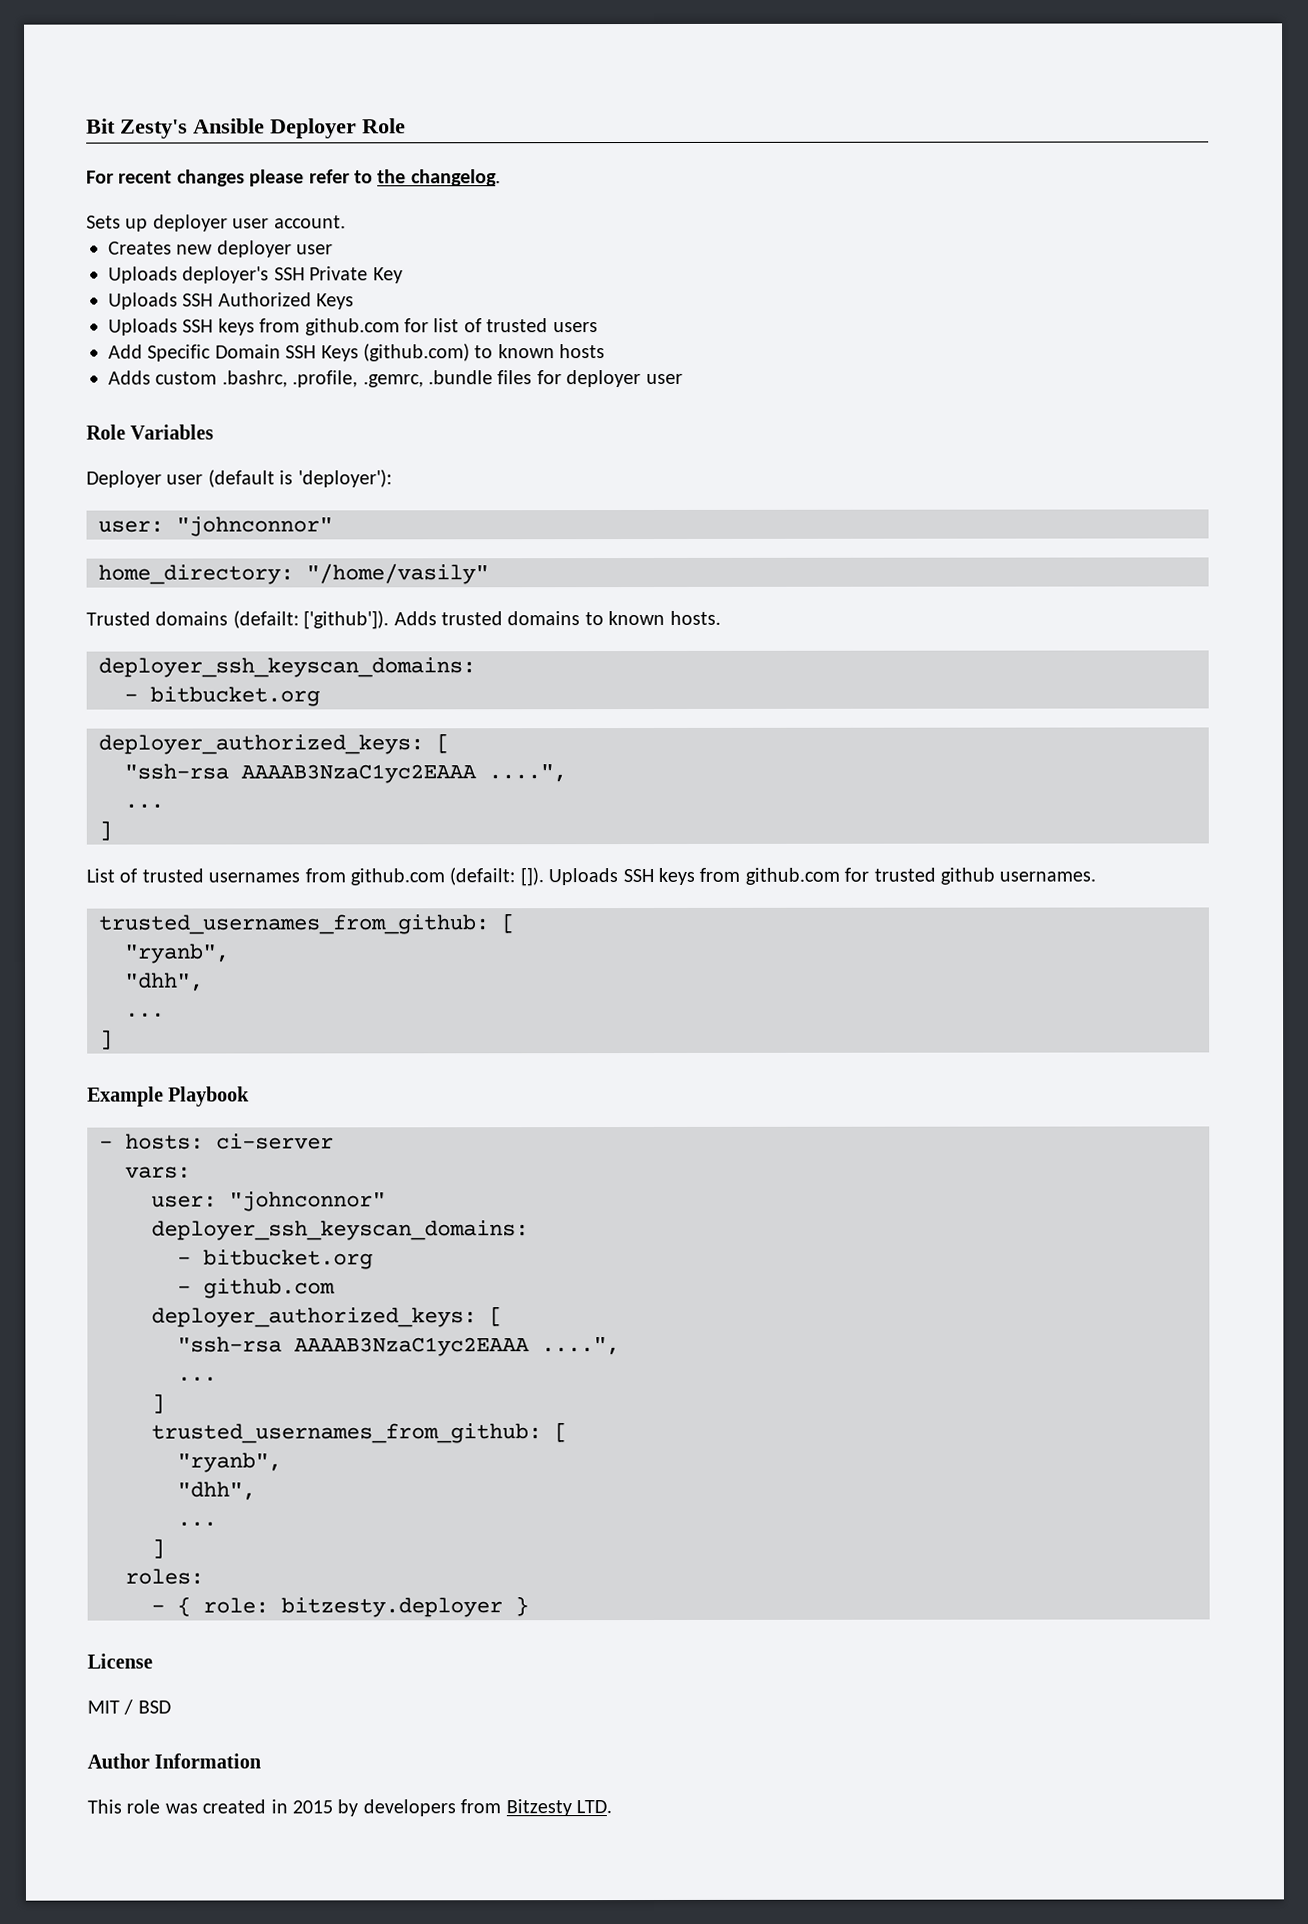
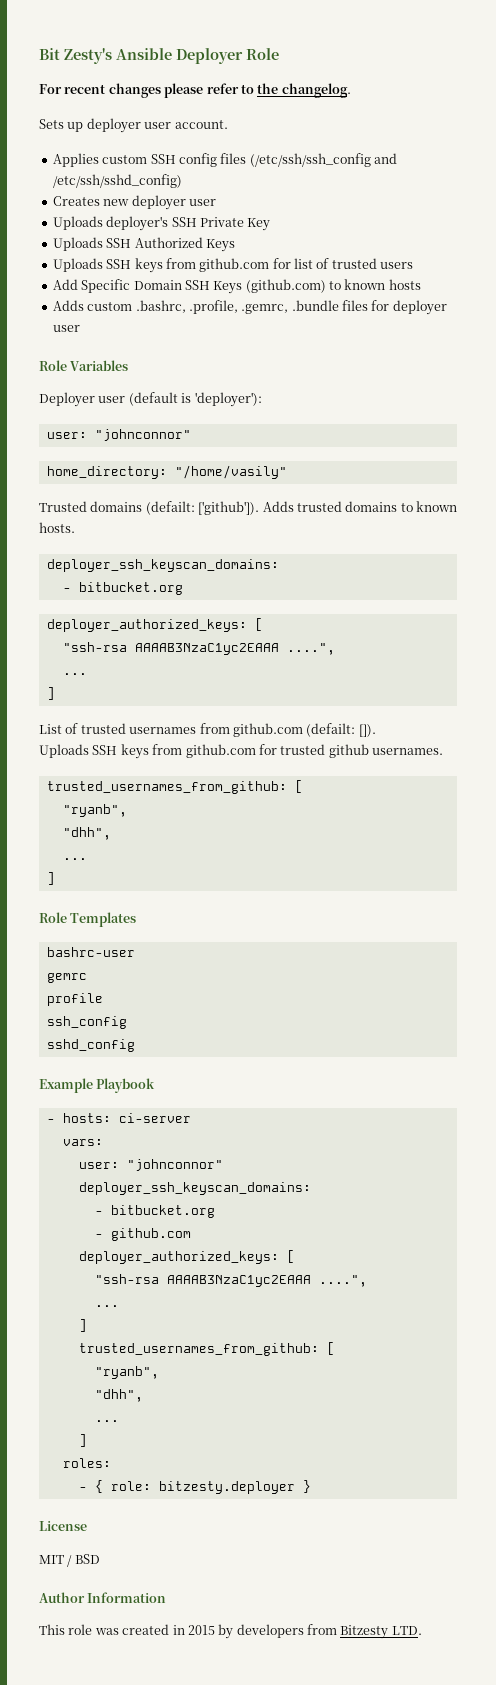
+ Applies custom SSH config files (/etc/ssh/ssh_config and /etc/ssh/sshd_config)
- List of trusted usernames from github.com (defailt: []). Uploads SSH keys from github.com for trusted github usernames.
+ List of trusted usernames from github.com (defailt: []).
+ Uploads SSH keys from github.com for trusted github usernames.
+ Role Templates
+ bashrc-user
+ gemrc
+ profile
+ ssh_config
+ sshd_config

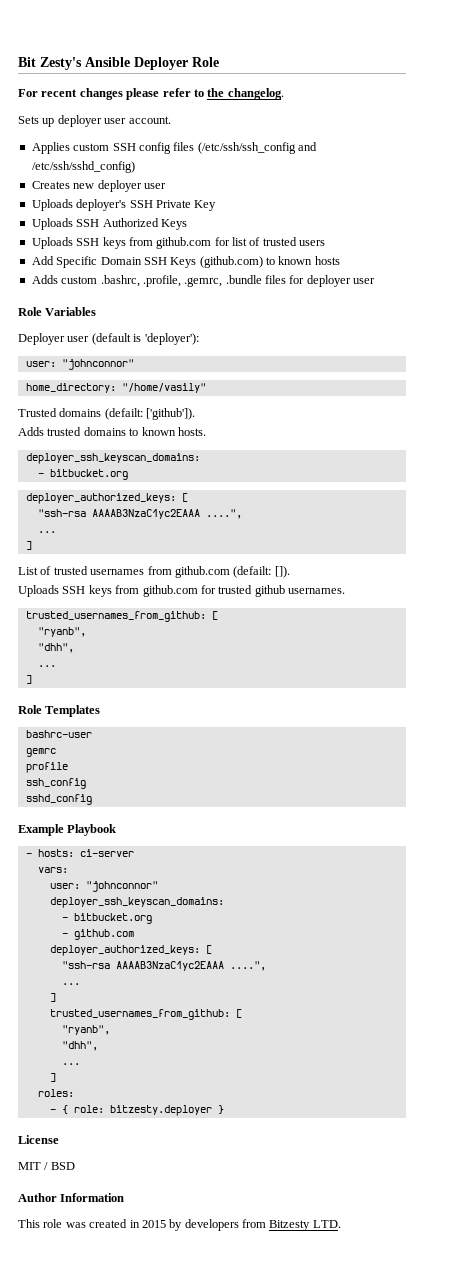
- Trusted domains (defailt: ['github']). Adds trusted domains to known hosts.
+ Trusted domains (defailt: ['github']).
+ Adds trusted domains to known hosts.

